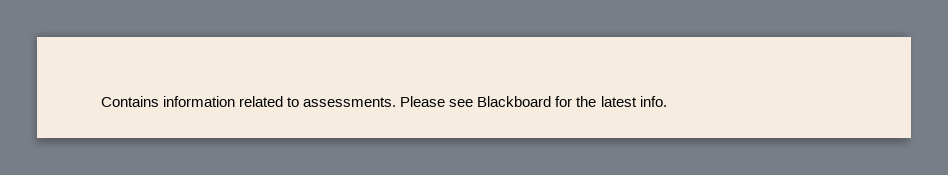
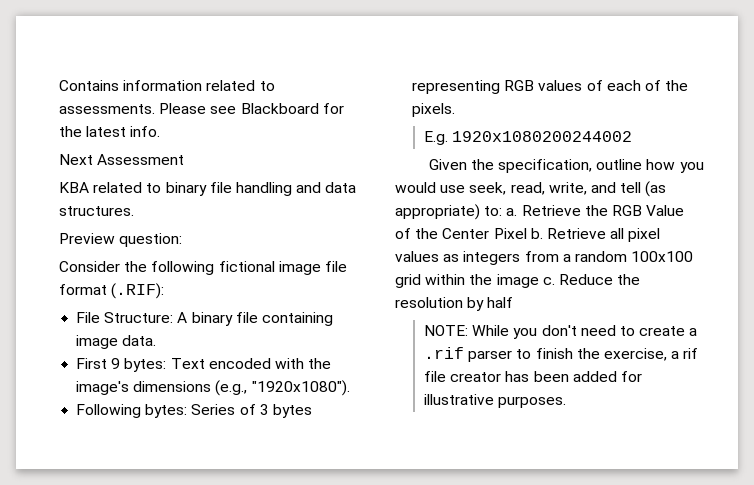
+ Next Assessment
+ KBA related to binary file handling and data structures.
+ Preview question:
+ Consider the following fictional image file format (.RIF):
+ File Structure: A binary file containing image data.
+ First 9 bytes: Text encoded with the image's dimensions (e.g., "1920x1080").
+ Following bytes: Series of 3 bytes representing RGB values of each of the pixels.
+ E.g. 1920x1080200244002
+ Given the specification, outline how you would use seek, read, write, and tell (as appropriate) to: a. Retrieve the RGB Value of the Center Pixel b. Retrieve all pixel values as integers from a random 100x100 grid within the image c. Reduce the resolution by half
+ NOTE: While you don't need to create a .rif parser to finish the exercise, a rif file creator has been added for illustrative purposes.

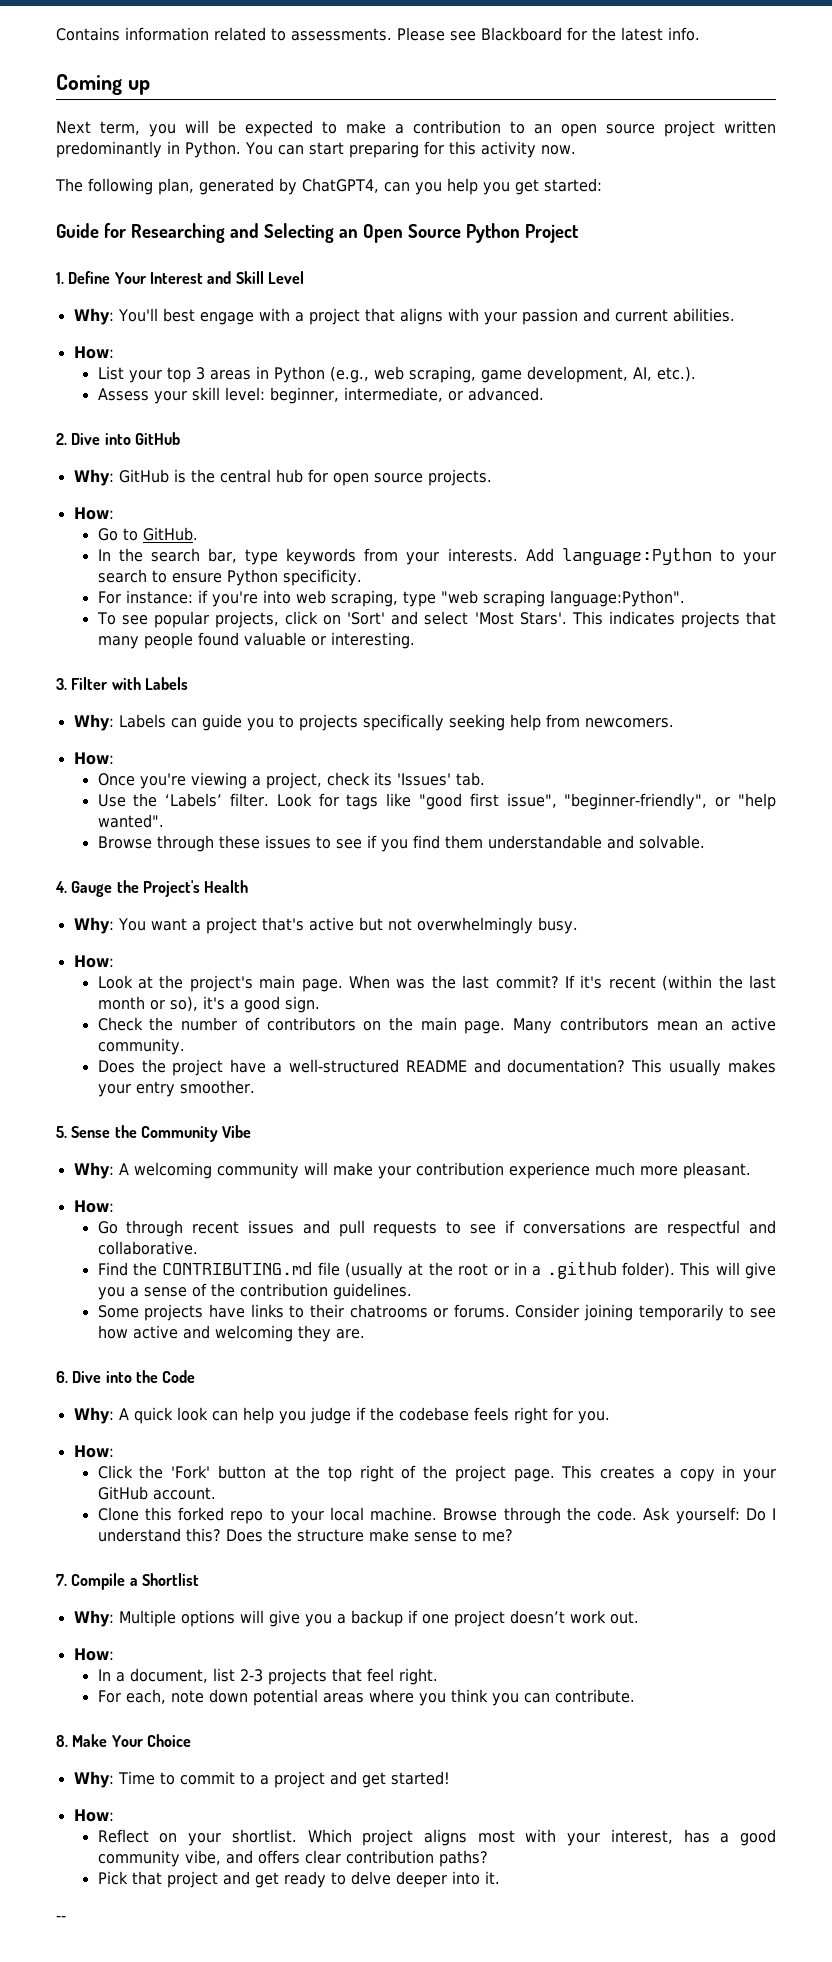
+ Coming up
- Next Assessment
- KBA related to binary file handling and data structures.
- Preview question:
- Consider the following fictional image file format (.RIF):
- File Structure: A binary file containing image data.
- First 9 bytes: Text encoded with the image's dimensions (e.g., "1920x1080").
- Following bytes: Series of 3 bytes representing RGB values of each of the pixels.
- E.g. 1920x1080200244002
- Given the specification, outline how you would use seek, read, write, and tell (as appropriate) to: a. Retrieve the RGB Value of the Center Pixel b. Retrieve all pixel values as integers from a random 100x100 grid within the image c. Reduce the resolution by half
- NOTE: While you don't need to create a .rif parser to finish the exercise, a rif file creator has been added for illustrative purposes.
+ Next term, you will be expected to make a contribution to an open source project written predominantly in Python. You can start preparing for this activity now.
+ The following plan, generated by ChatGPT4, can you help you get started:
+ Guide for Researching and Selecting an Open Source Python Project
+ 1. Define Your Interest and Skill Level
+ Why: You'll best engage with a project that aligns with your passion and current abilities.
+ How:
+ List your top 3 areas in Python (e.g., web scraping, game development, AI, etc.).
+ Assess your skill level: beginner, intermediate, or advanced.
+ 2. Dive into GitHub
+ Why: GitHub is the central hub for open source projects.
+ How:
+ Go to GitHub.
+ In the search bar, type keywords from your interests. Add language:Python to your search to ensure Python specificity.
+ For instance: if you're into web scraping, type "web scraping language:Python".
+ To see popular projects, click on 'Sort' and select 'Most Stars'. This indicates projects that many people found valuable or interesting.
+ 3. Filter with Labels
+ Why: Labels can guide you to projects specifically seeking help from newcomers.
+ How:
+ Once you're viewing a project, check its 'Issues' tab.
+ Use the ‘Labels’ filter. Look for tags like "good first issue", "beginner-friendly", or "help wanted".
+ Browse through these issues to see if you find them understandable and solvable.
+ 4. Gauge the Project's Health
+ Why: You want a project that's active but not overwhelmingly busy.
+ How:
+ Look at the project's main page. When was the last commit? If it's recent (within the last month or so), it's a good sign.
+ Check the number of contributors on the main page. Many contributors mean an active community.
+ Does the project have a well-structured README and documentation? This usually makes your entry smoother.
+ 5. Sense the Community Vibe
+ Why: A welcoming community will make your contribution experience much more pleasant.
+ How:
+ Go through recent issues and pull requests to see if conversations are respectful and collaborative.
+ Find the CONTRIBUTING.md file (usually at the root or in a .github folder). This will give you a sense of the contribution guidelines.
+ Some projects have links to their chatrooms or forums. Consider joining temporarily to see how active and welcoming they are.
+ 6. Dive into the Code
+ Why: A quick look can help you judge if the codebase feels right for you.
+ How:
+ Click the 'Fork' button at the top right of the project page. This creates a copy in your GitHub account.
+ Clone this forked repo to your local machine. Browse through the code. Ask yourself: Do I understand this? Does the structure make sense to me?
+ 7. Compile a Shortlist
+ Why: Multiple options will give you a backup if one project doesn’t work out.
+ How:
+ In a document, list 2-3 projects that feel right.
+ For each, note down potential areas where you think you can contribute.
+ 8. Make Your Choice
+ Why: Time to commit to a project and get started!
+ How:
+ Reflect on your shortlist. Which project aligns most with your interest, has a good community vibe, and offers clear contribution paths?
+ Pick that project and get ready to delve deeper into it.
+ --

